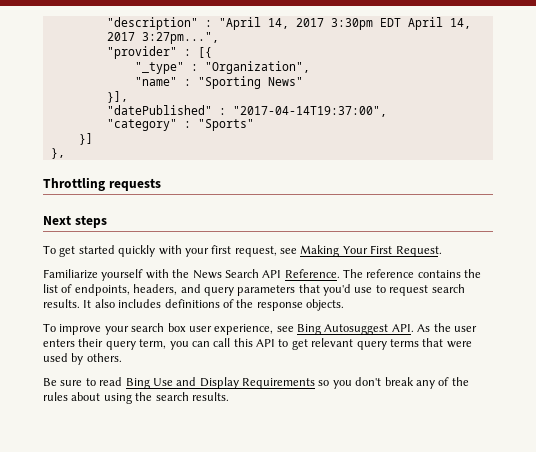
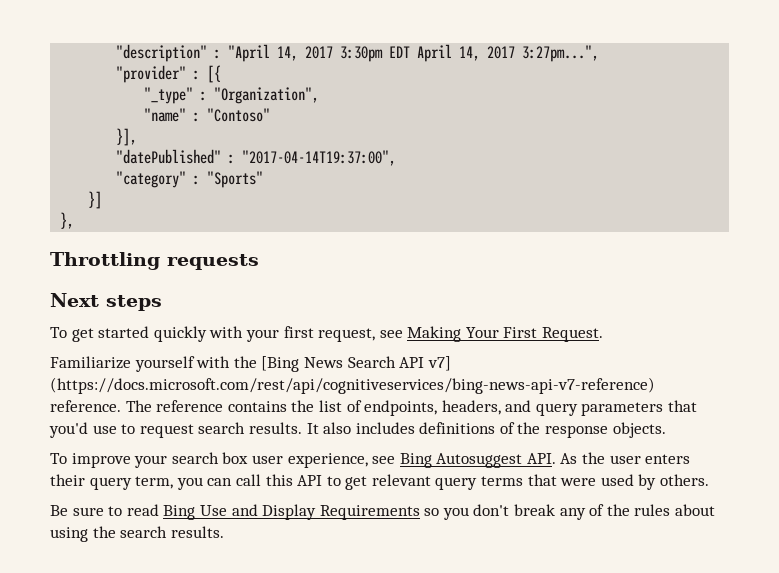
- "name" : "Sporting News"
+ "name" : "Contoso"
- Familiarize yourself with the News Search API Reference.
+ Familiarize yourself with the [Bing News Search API v7] (https://docs.microsoft.com/rest/api/cognitiveservices/bing-news-api-v7-reference) reference.

